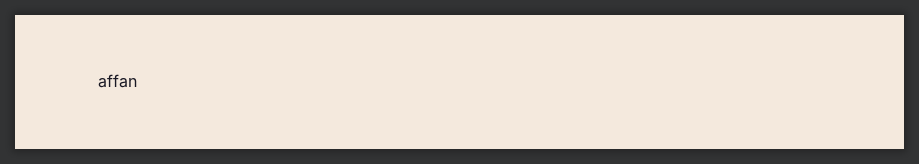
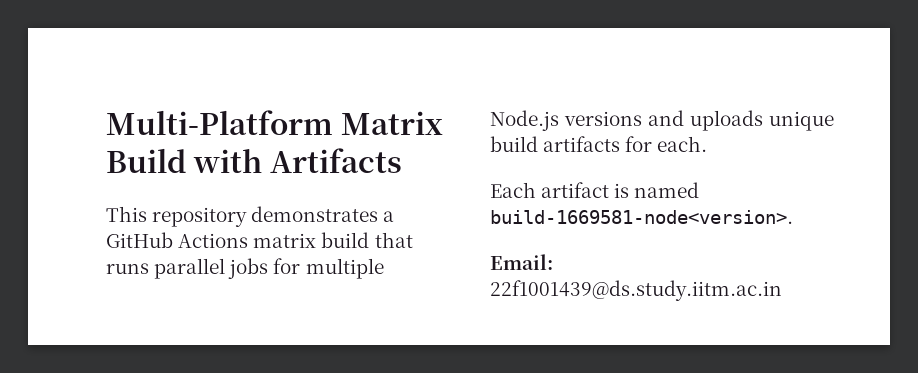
- affan
+ Multi-Platform Matrix Build with Artifacts
+ This repository demonstrates a GitHub Actions matrix build that runs parallel jobs for multiple Node.js versions and uploads unique build artifacts for each.
+ Each artifact is named build-1669581-node<version>.
+ Email: 22f1001439@ds.study.iitm.ac.in

